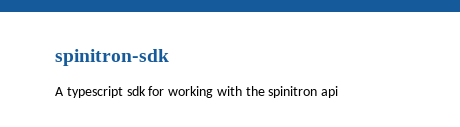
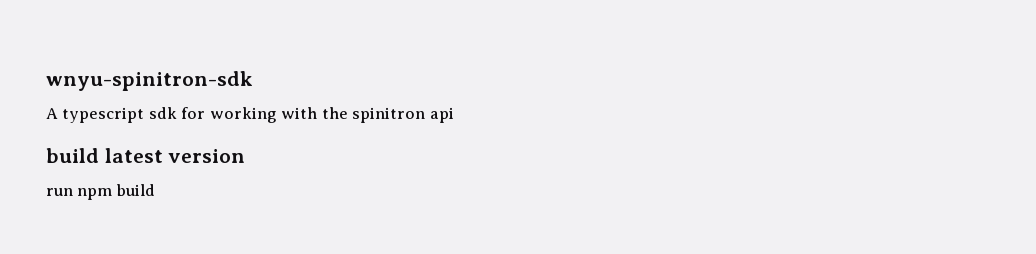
- spinitron-sdk
+ wnyu-spinitron-sdk
+ build latest version
+ run npm build

